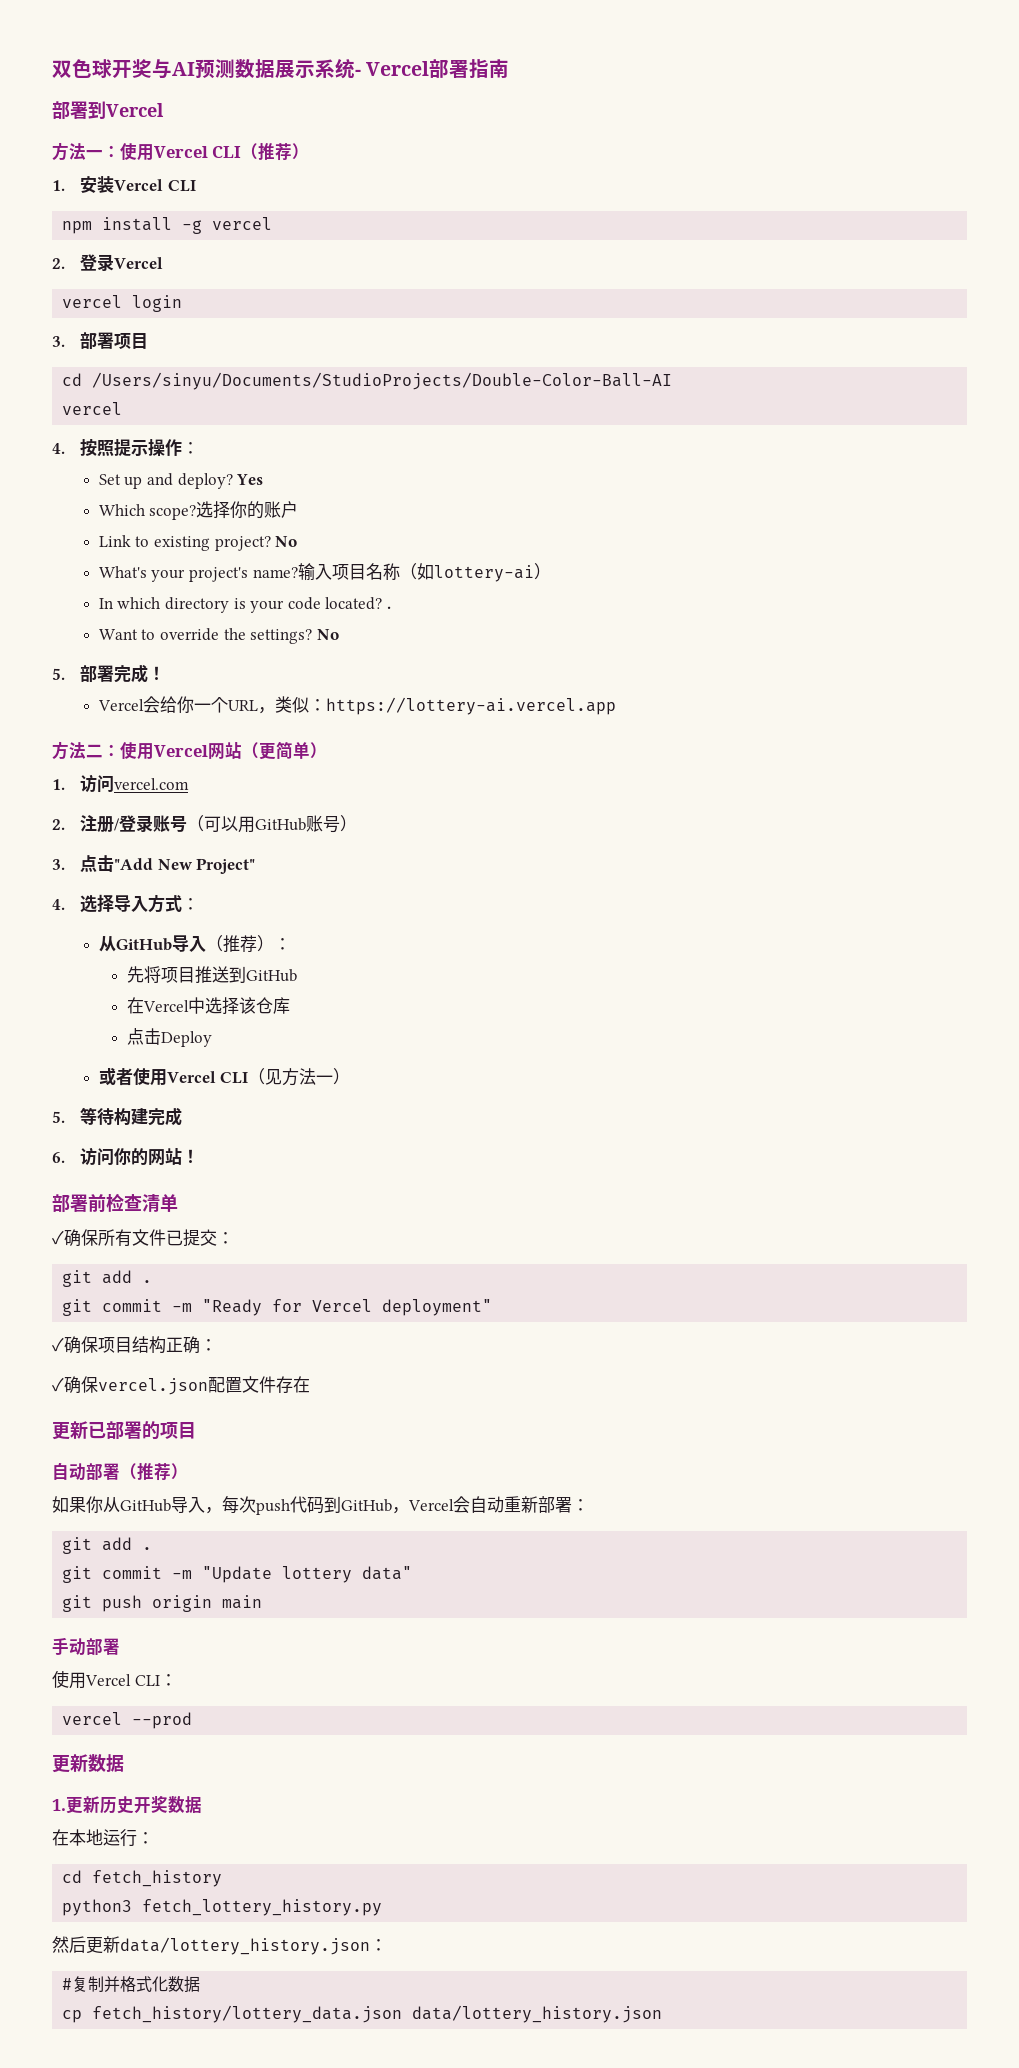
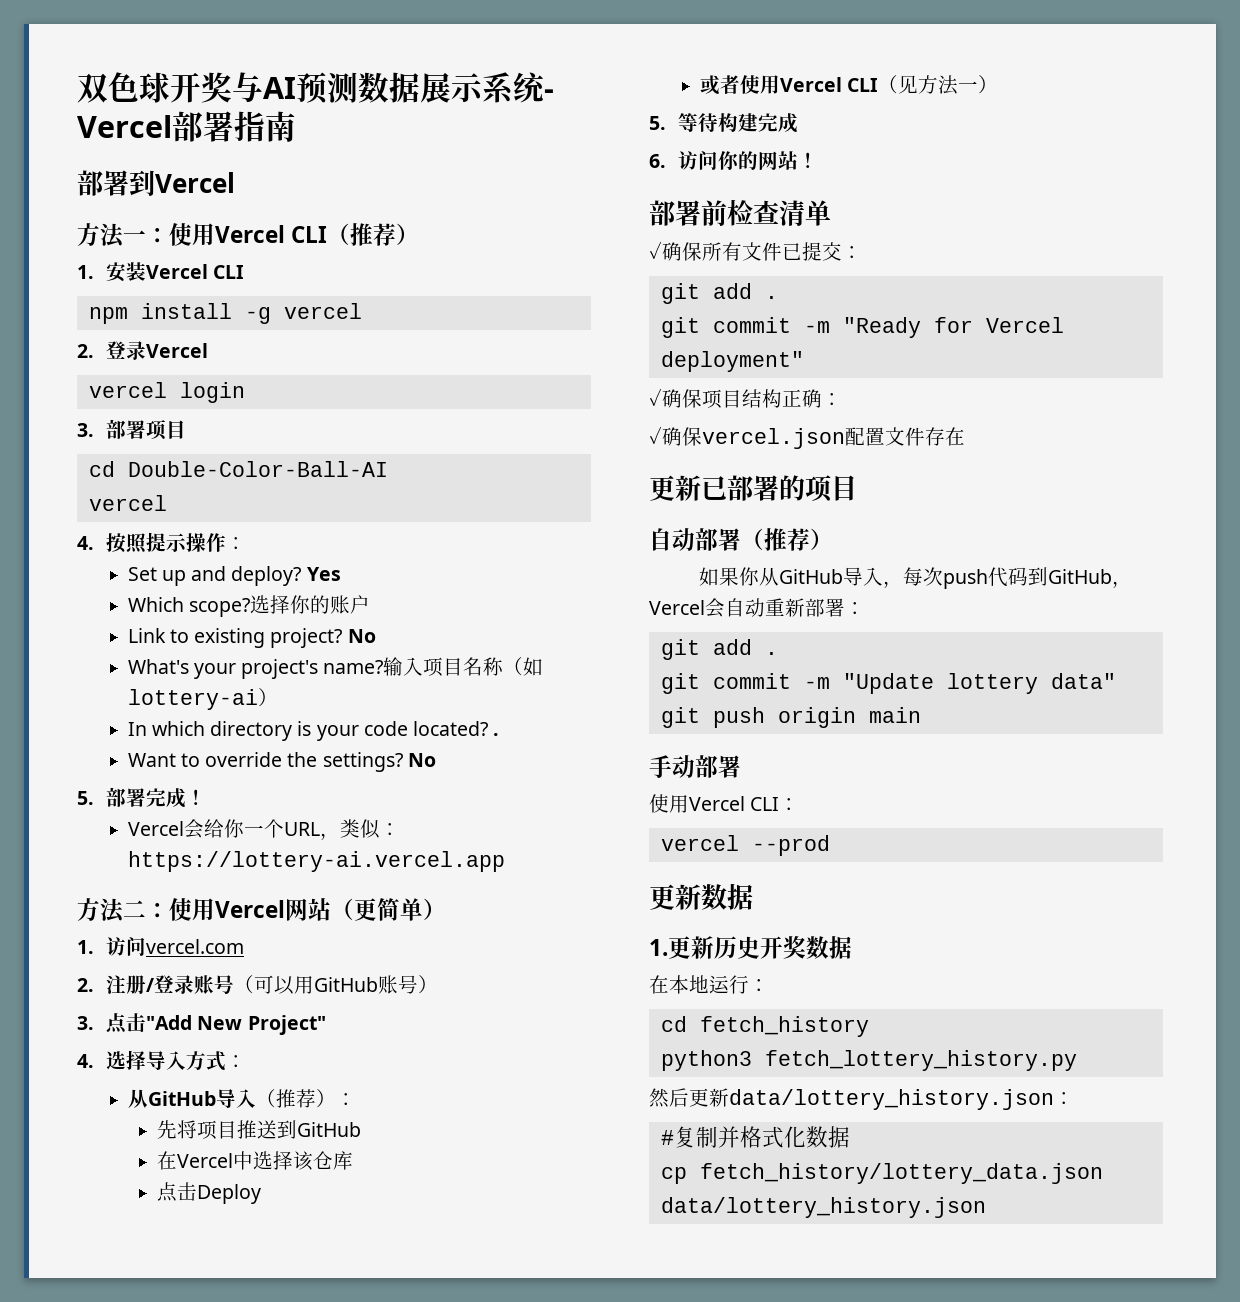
- cd /Users/sinyu/Documents/StudioProjects/Double-Color-Ball-AI
+ cd Double-Color-Ball-AI

